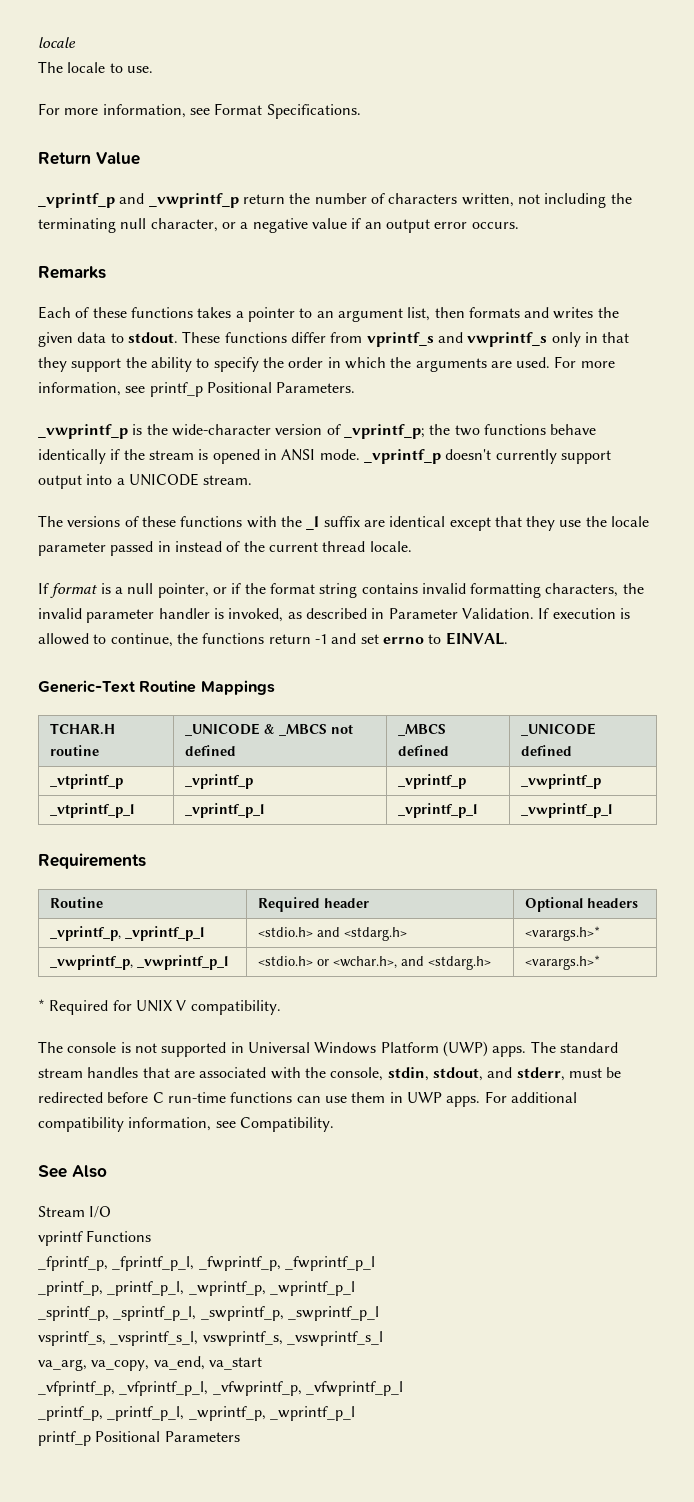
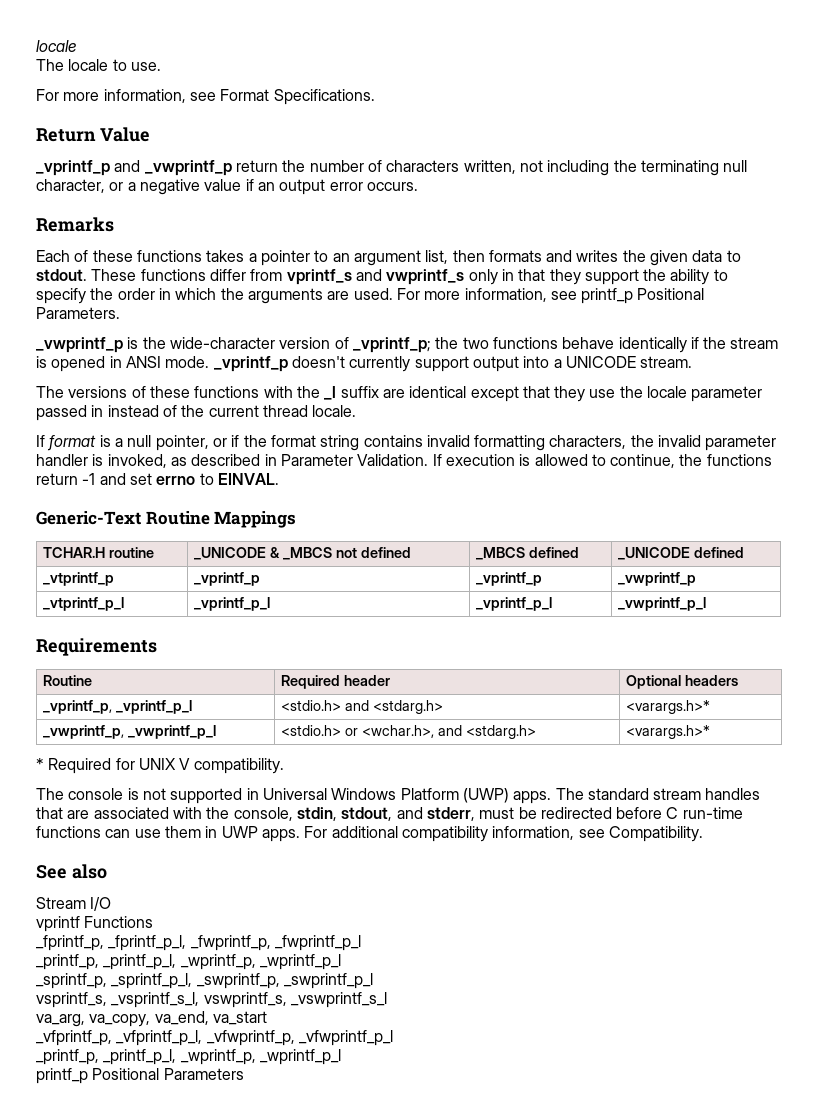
- See Also
+ See also

